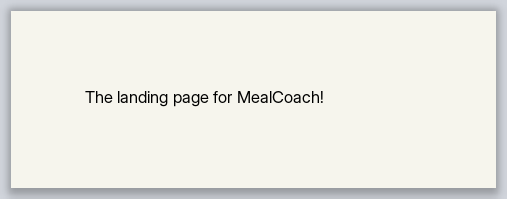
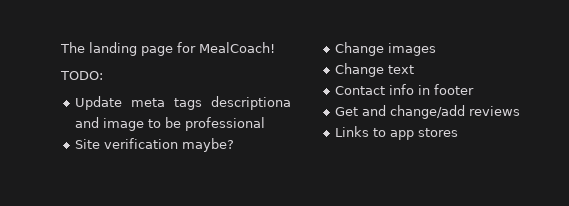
+ TODO:
+ Update meta tags descriptiona and image to be professional
+ Site verification maybe?
+ Change images
+ Change text
+ Contact info in footer
+ Get and change/add reviews
+ Links to app stores

